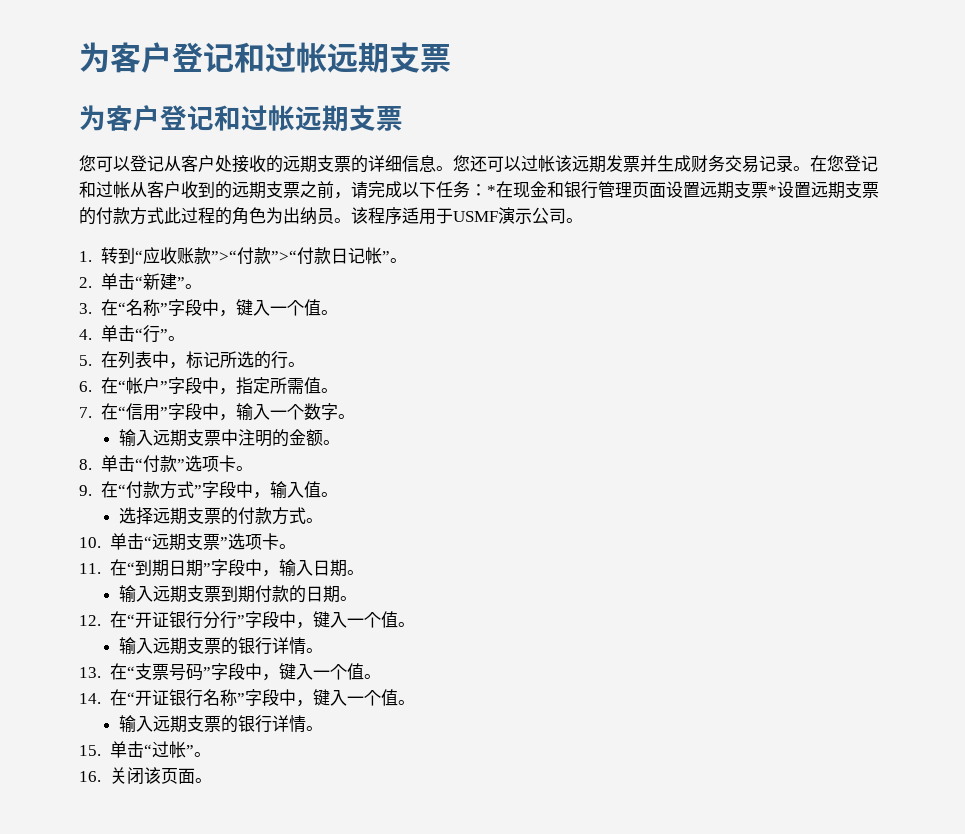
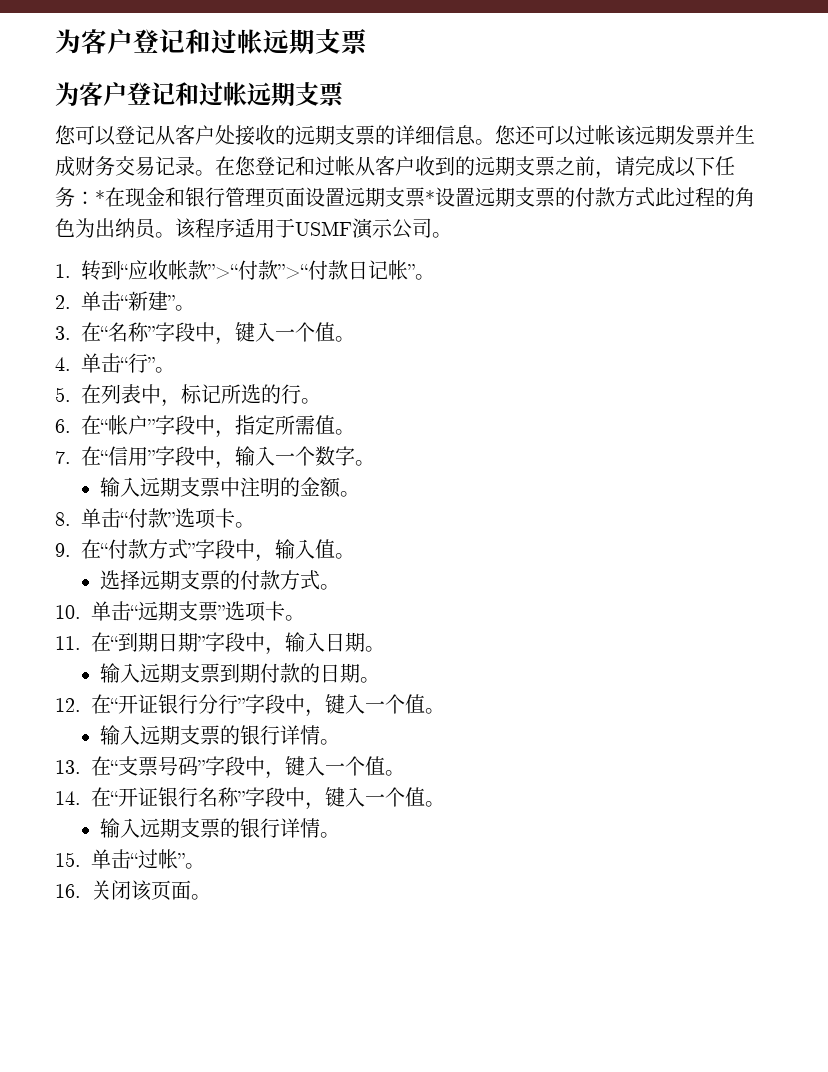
- 1.转到“应收账款”>“付款”>“付款日记帐”。
+ 1.转到“应收帐款”>“付款”>“付款日记帐”。

